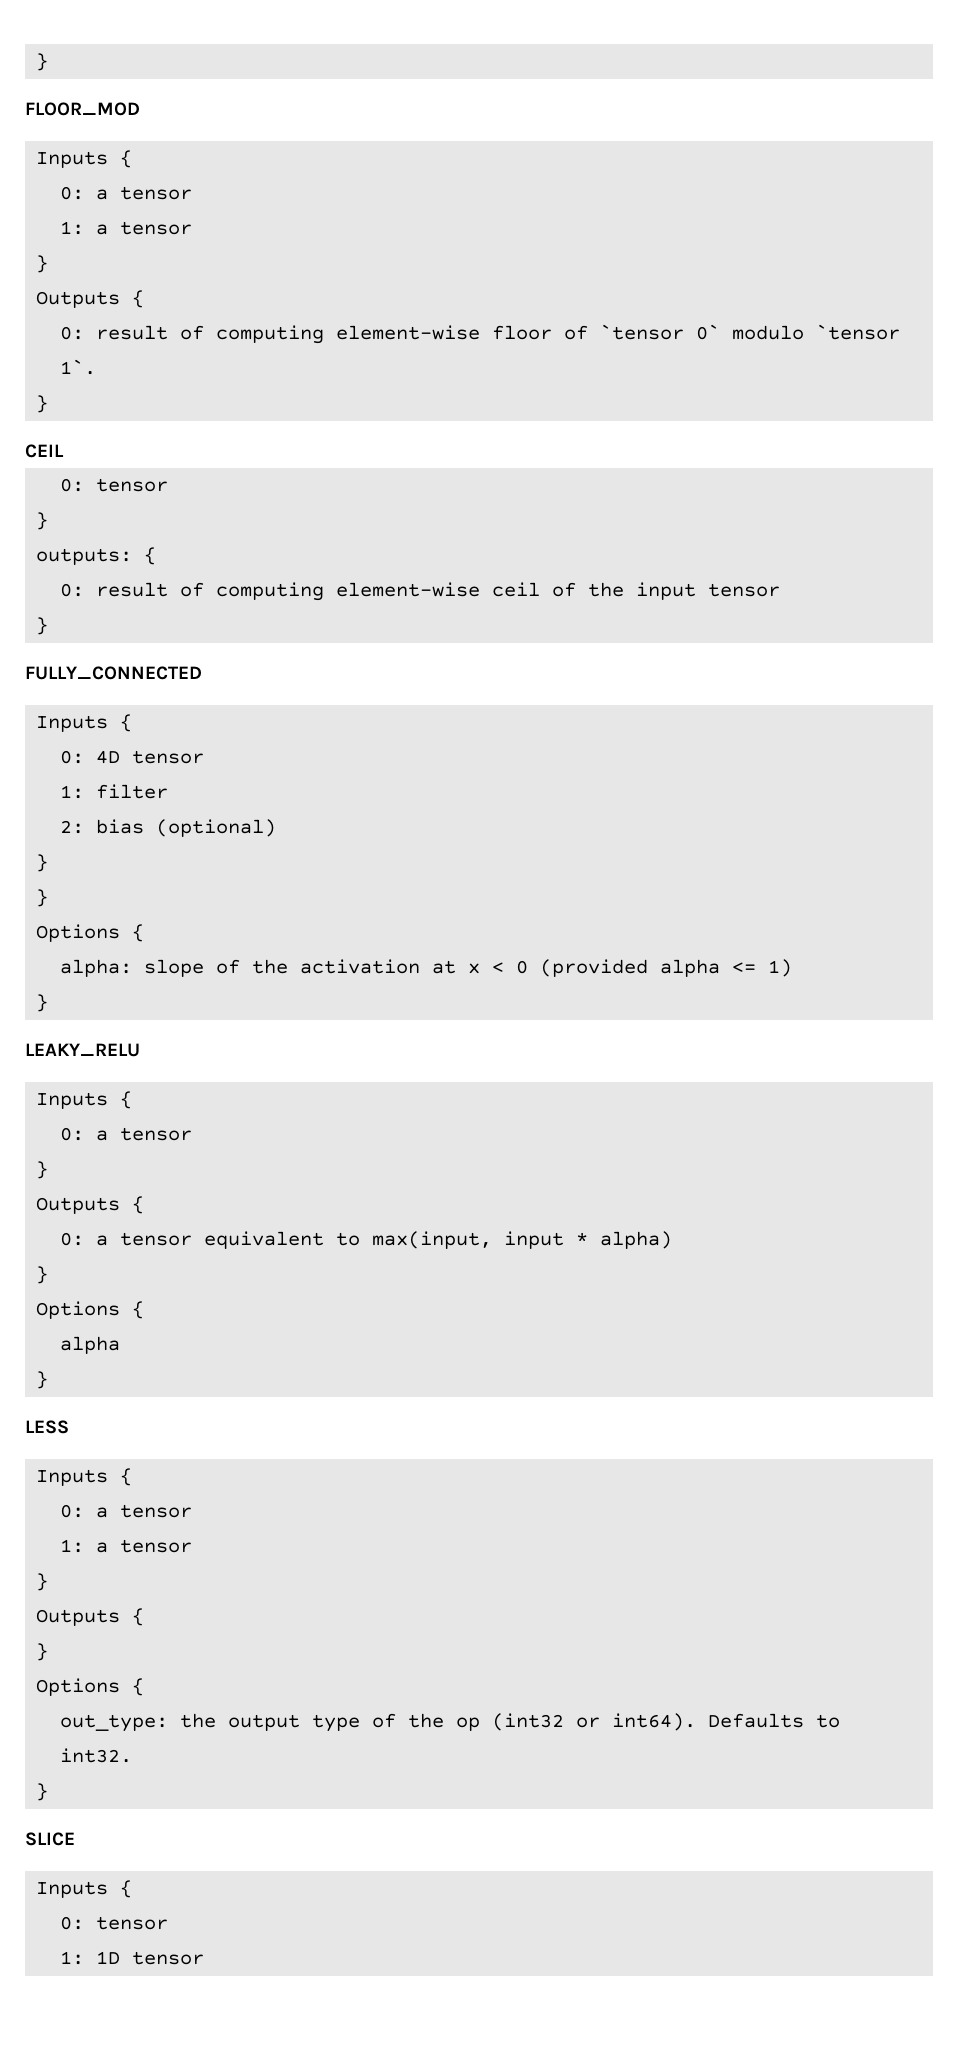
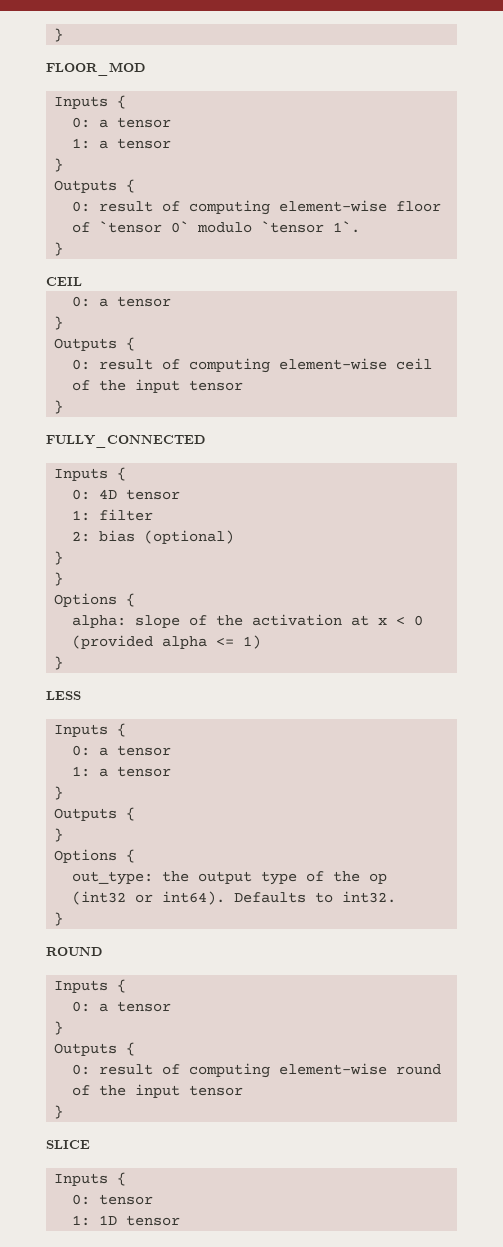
  CEIL
- 0: tensor
+ 0: a tensor
  }
- outputs: {
+ Outputs {
- LEAKY_RELU
- Inputs {
- 0: a tensor
- }
- Outputs {
- 0: a tensor equivalent to max(input, input * alpha)
- }
- Options {
- alpha
- }
+ ROUND
+ Inputs {
+ 0: a tensor
+ }
+ Outputs {
+ 0: result of computing element-wise round of the input tensor
+ }

